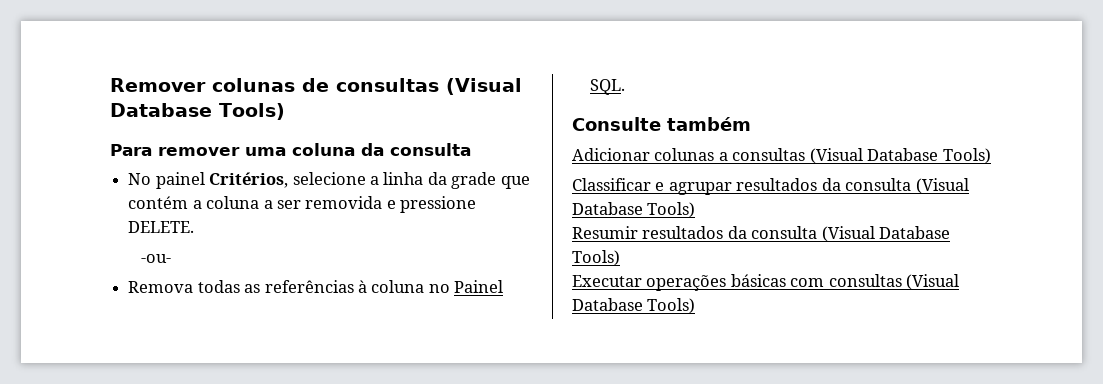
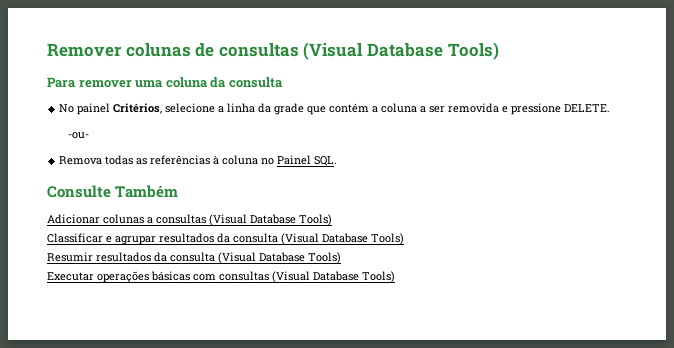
- Consulte também
+ Consulte Também

